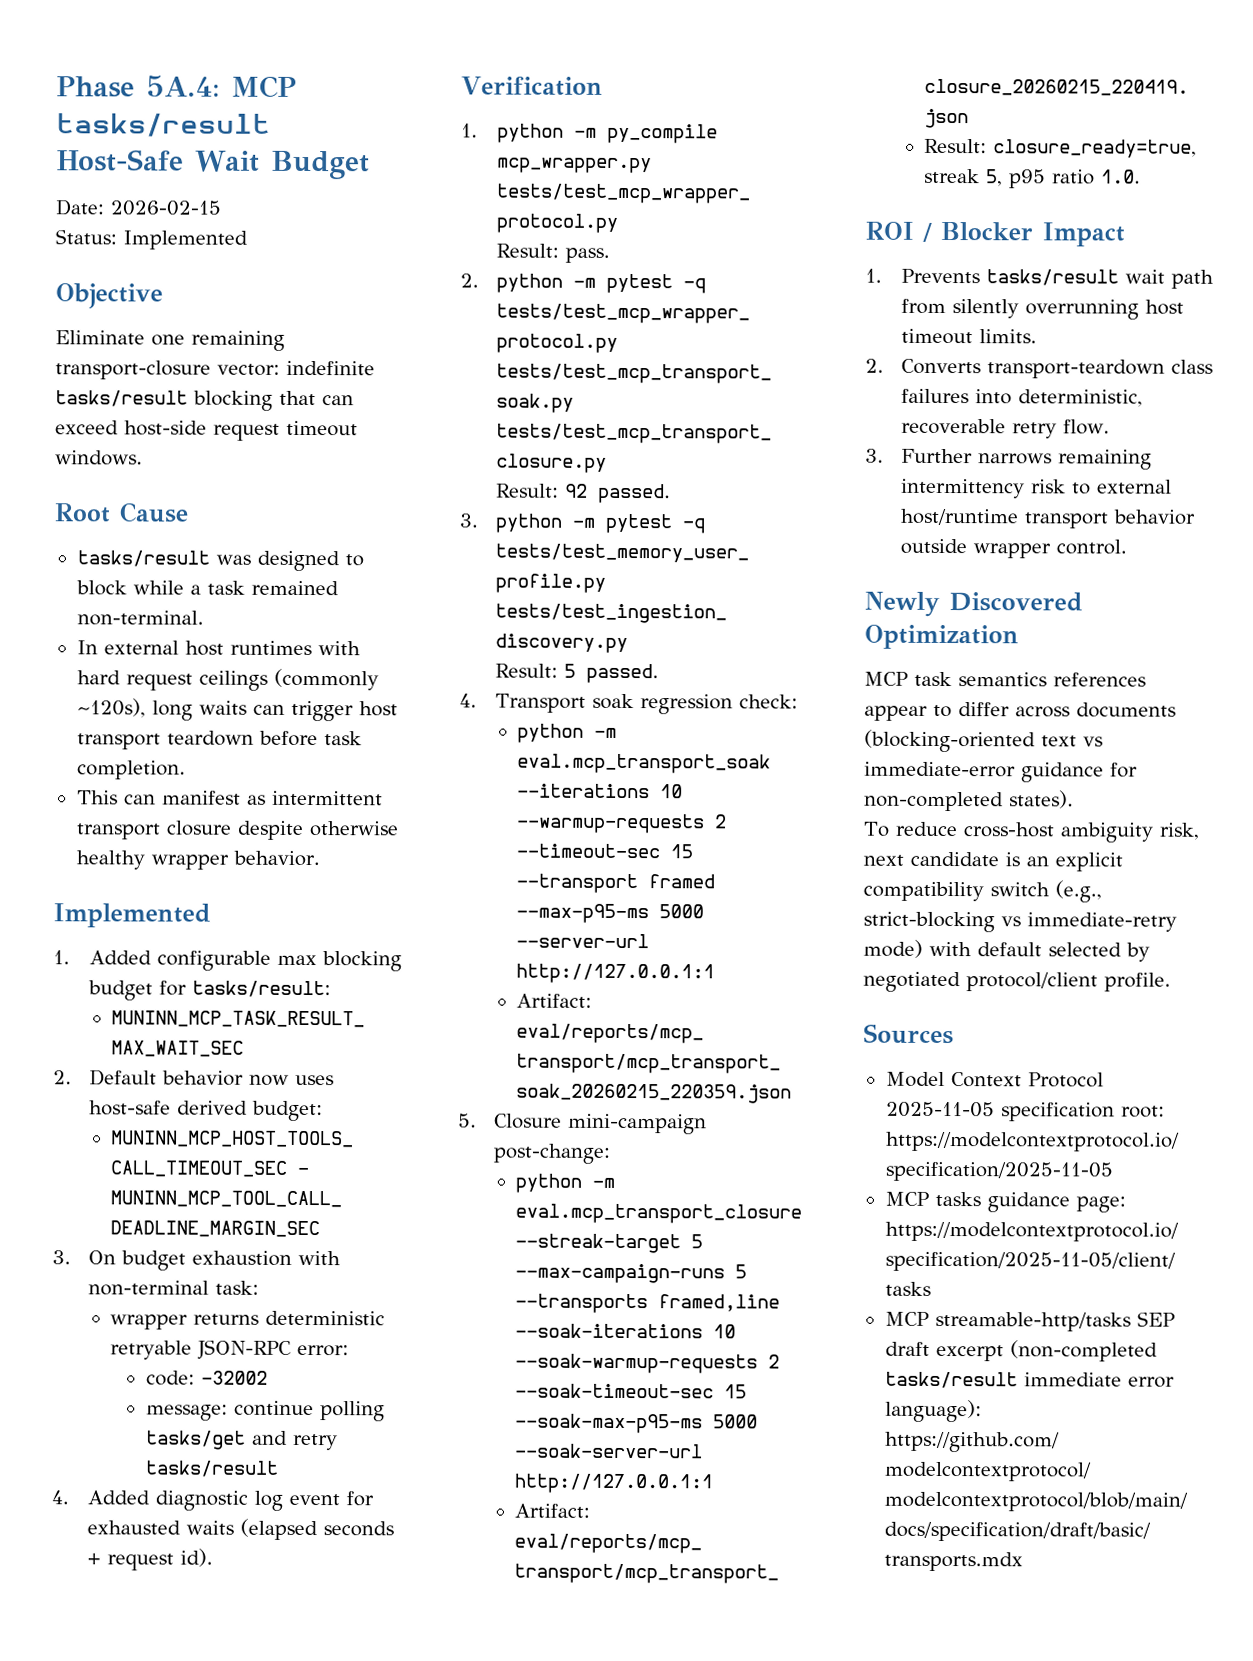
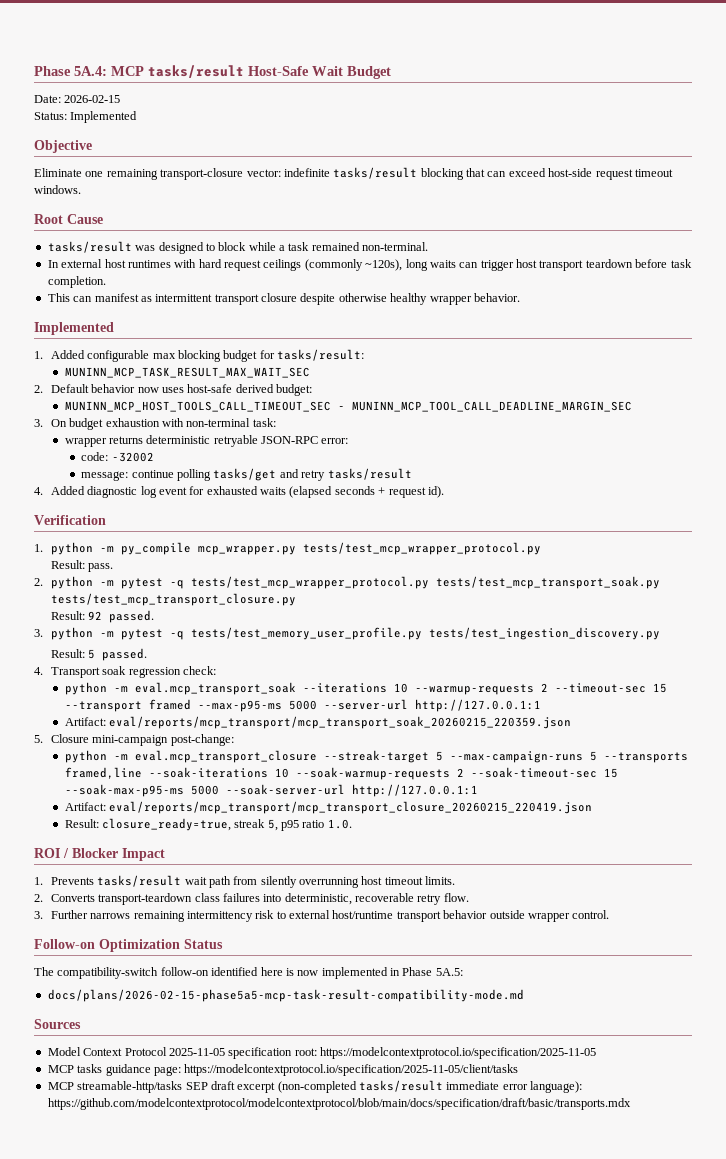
- Newly Discovered Optimization
- MCP task semantics references appear to differ across documents (blocking-oriented text vs immediate-error guidance for non-completed states).
- To reduce cross-host ambiguity risk, next candidate is an explicit compatibility switch (e.g., strict-blocking vs immediate-retry mode) with default selected by negotiated protocol/client profile.
+ Follow-on Optimization Status
+ The compatibility-switch follow-on identified here is now implemented in Phase 5A.5:
+ docs/plans/2026-02-15-phase5a5-mcp-task-result-compatibility-mode.md

